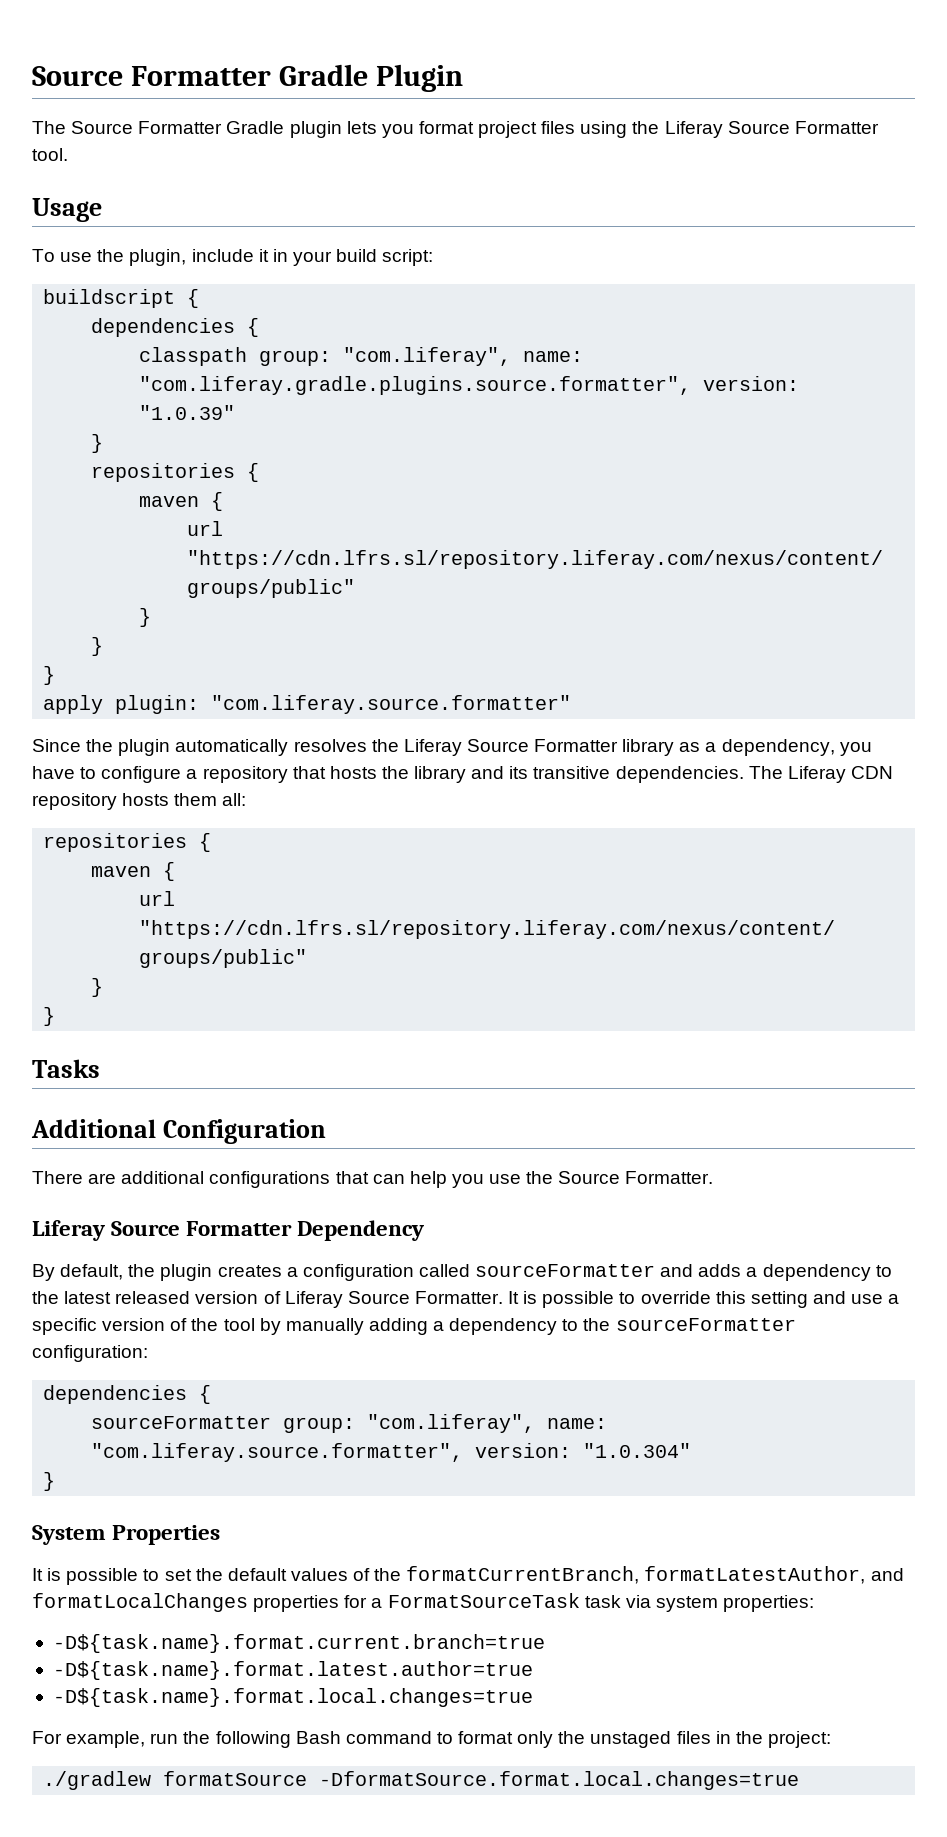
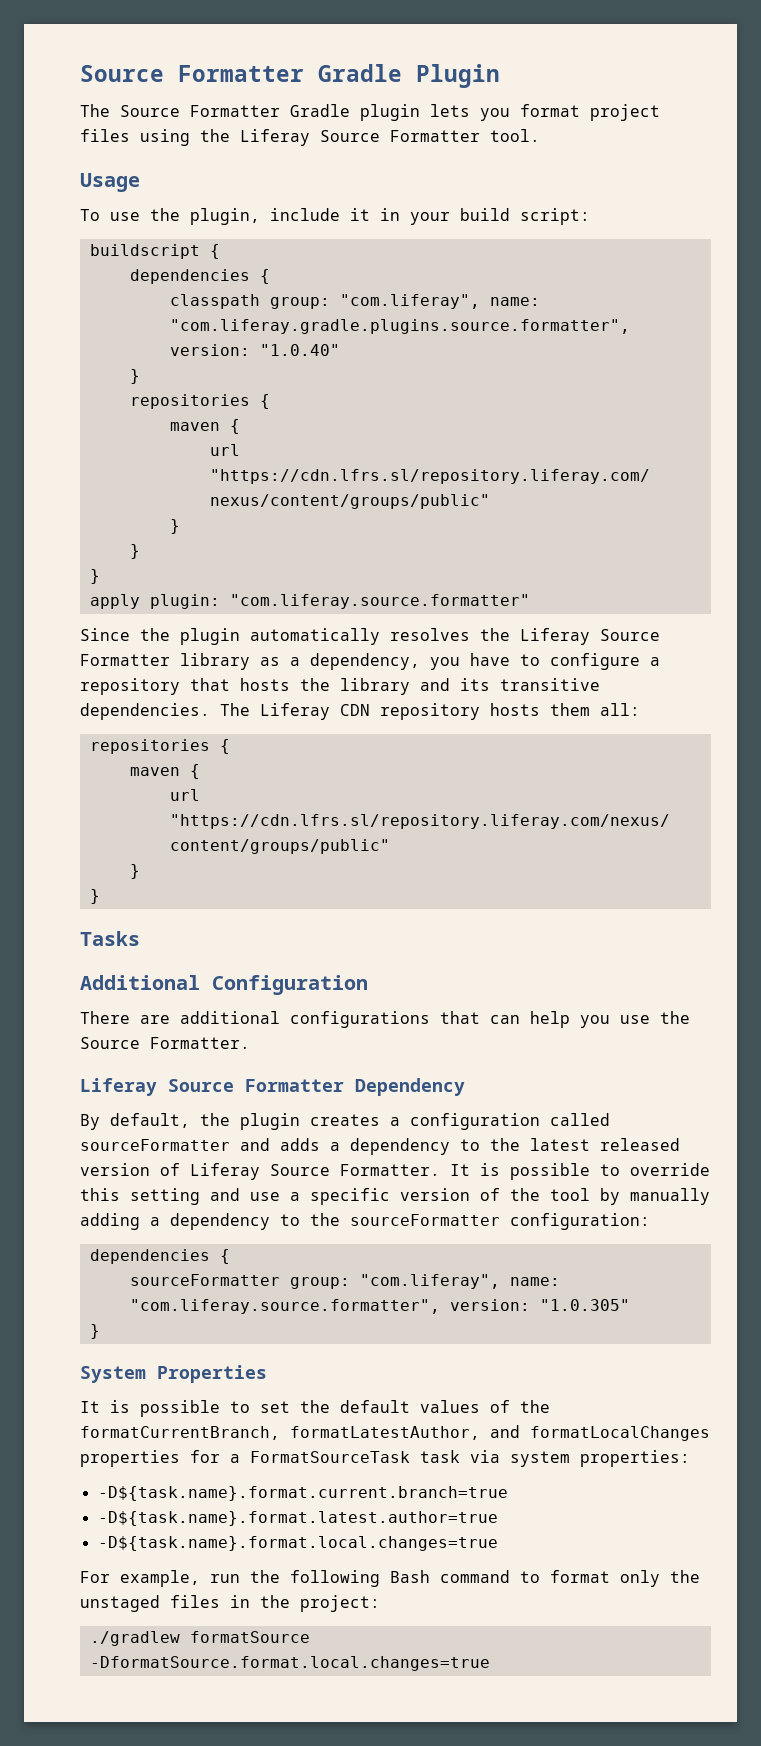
- classpath group: "com.liferay", name: "com.liferay.gradle.plugins.source.formatter", version: "1.0.39"
+ classpath group: "com.liferay", name: "com.liferay.gradle.plugins.source.formatter", version: "1.0.40"
- sourceFormatter group: "com.liferay", name: "com.liferay.source.formatter", version: "1.0.304"
+ sourceFormatter group: "com.liferay", name: "com.liferay.source.formatter", version: "1.0.305"

